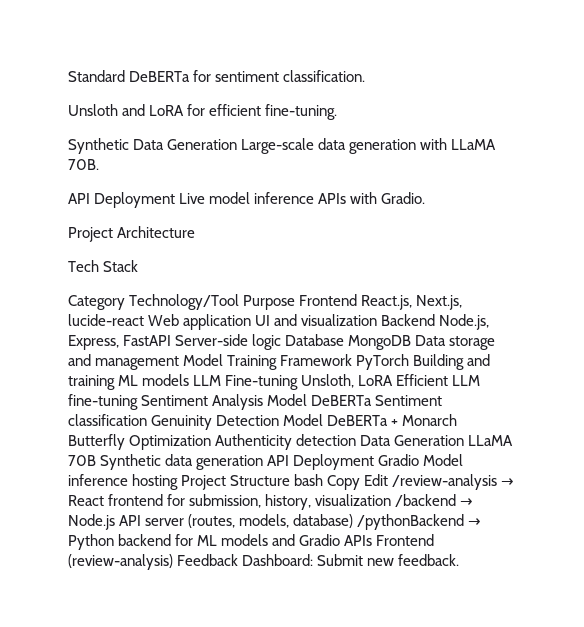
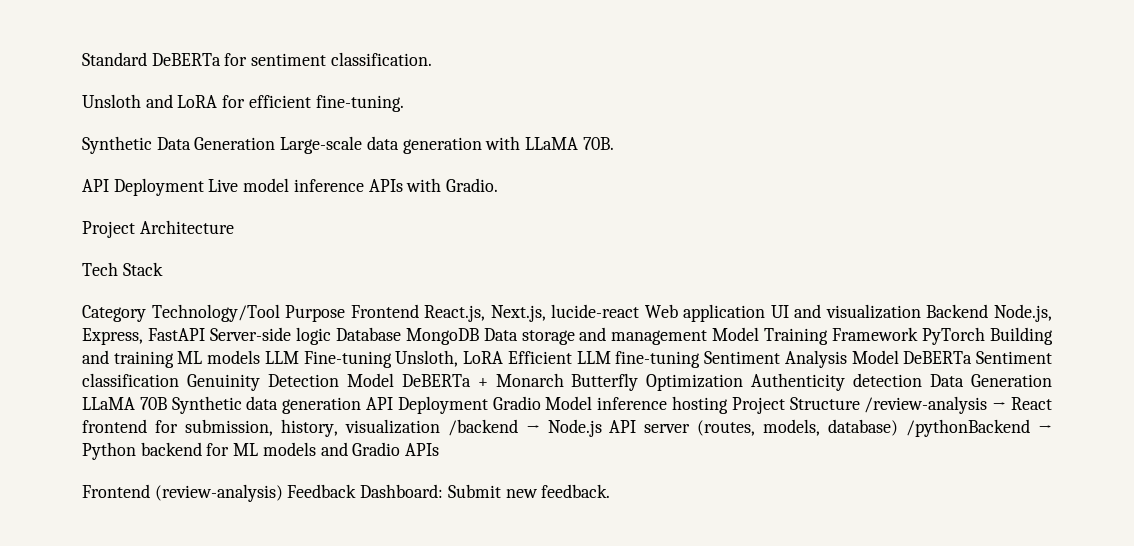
- Category Technology/Tool Purpose Frontend React.js, Next.js, lucide-react Web application UI and visualization Backend Node.js, Express, FastAPI Server-side logic Database MongoDB Data storage and management Model Training Framework PyTorch Building and training ML models LLM Fine-tuning Unsloth, LoRA Efficient LLM fine-tuning Sentiment Analysis Model DeBERTa Sentiment classification Genuinity Detection Model DeBERTa + Monarch Butterfly Optimization Authenticity detection Data Generation LLaMA 70B Synthetic data generation API Deployment Gradio Model inference hosting Project Structure bash Copy Edit /review-analysis → React frontend for submission, history, visualization /backend → Node.js API server (routes, models, database) /pythonBackend → Python backend for ML models and Gradio APIs Frontend (review-analysis) Feedback Dashboard:
+ Category Technology/Tool Purpose Frontend React.js, Next.js, lucide-react Web application UI and visualization Backend Node.js, Express, FastAPI Server-side logic Database MongoDB Data storage and management Model Training Framework PyTorch Building and training ML models LLM Fine-tuning Unsloth, LoRA Efficient LLM fine-tuning Sentiment Analysis Model DeBERTa Sentiment classification Genuinity Detection Model DeBERTa + Monarch Butterfly Optimization Authenticity detection Data Generation LLaMA 70B Synthetic data generation API Deployment Gradio Model inference hosting Project Structure /review-analysis → React frontend for submission, history, visualization /backend → Node.js API server (routes, models, database) /pythonBackend → Python backend for ML models and Gradio APIs
+ Frontend (review-analysis) Feedback Dashboard:

